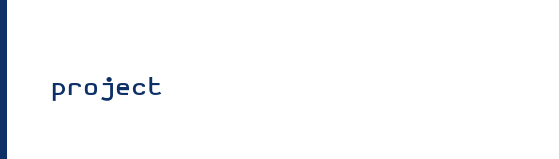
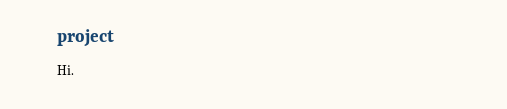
+ Hi.

